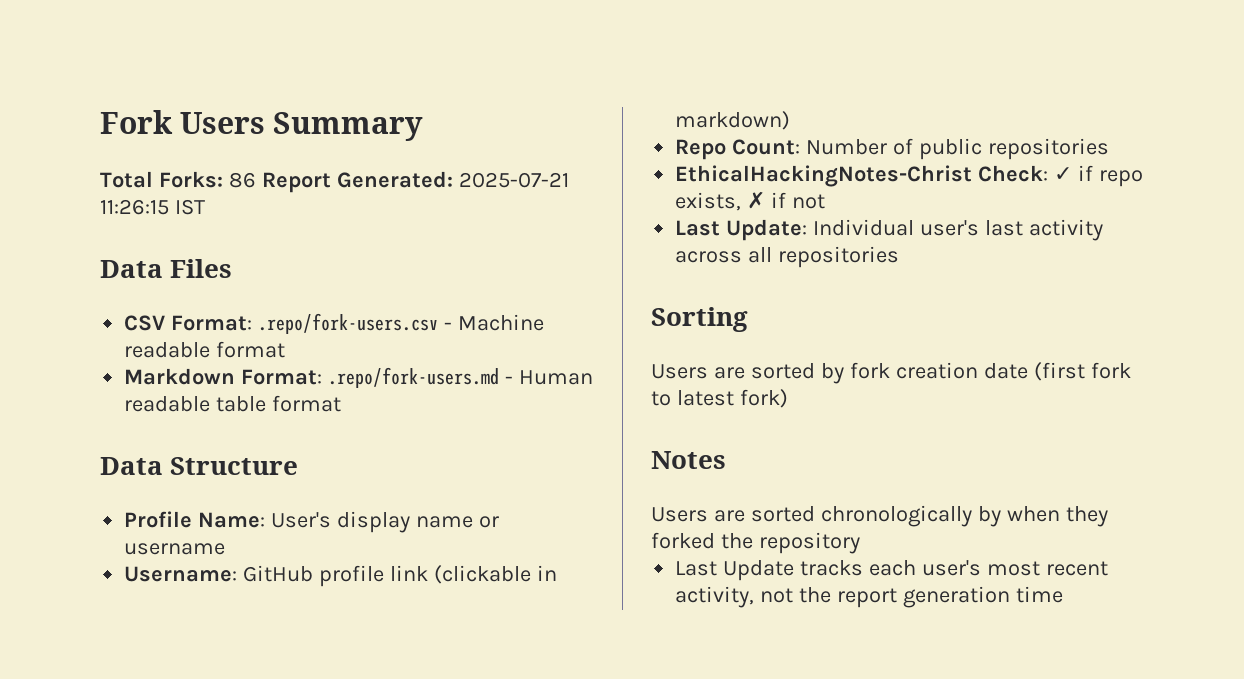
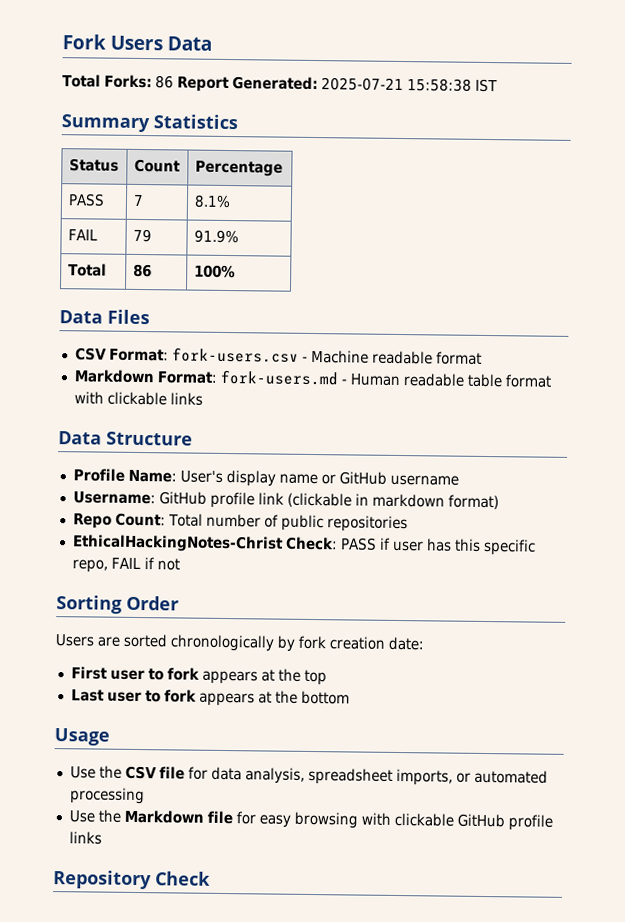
- Fork Users Summary
+ Fork Users Data
- Total Forks: 86 Report Generated: 2025-07-21 11:26:15 IST
+ Total Forks: 86 Report Generated: 2025-07-21 15:58:38 IST
+ Summary Statistics
+ Status | Count | Percentage
+ PASS | 7 | 8.1%
+ FAIL | 79 | 91.9%
+ Total | 86 | 100%
- CSV Format: .repo/fork-users.csv - Machine readable format
+ CSV Format: fork-users.csv - Machine readable format
- Markdown Format: .repo/fork-users.md - Human readable table format
+ Markdown Format: fork-users.md - Human readable table format with clickable links
- Profile Name: User's display name or username
+ Profile Name: User's display name or GitHub username
- Username: GitHub profile link (clickable in markdown)
+ Username: GitHub profile link (clickable in markdown format)
- Repo Count: Number of public repositories
+ Repo Count: Total number of public repositories
- EthicalHackingNotes-Christ Check: ✓ if repo exists, ✗ if not
- Last Update: Individual user's last activity across all repositories
- Sorting
- Users are sorted by fork creation date (first fork to latest fork)
- Notes
+ EthicalHackingNotes-Christ Check: PASS if user has this specific repo, FAIL if not
+ Sorting Order
- Users are sorted chronologically by when they forked the repository
- Last Update tracks each user's most recent activity, not the report generation time
+ Users are sorted chronologically by fork creation date:
+ First user to fork appears at the top
+ Last user to fork appears at the bottom
+ Usage
+ Use the CSV file for data analysis, spreadsheet imports, or automated processing
+ Use the Markdown file for easy browsing with clickable GitHub profile links
+ Repository Check

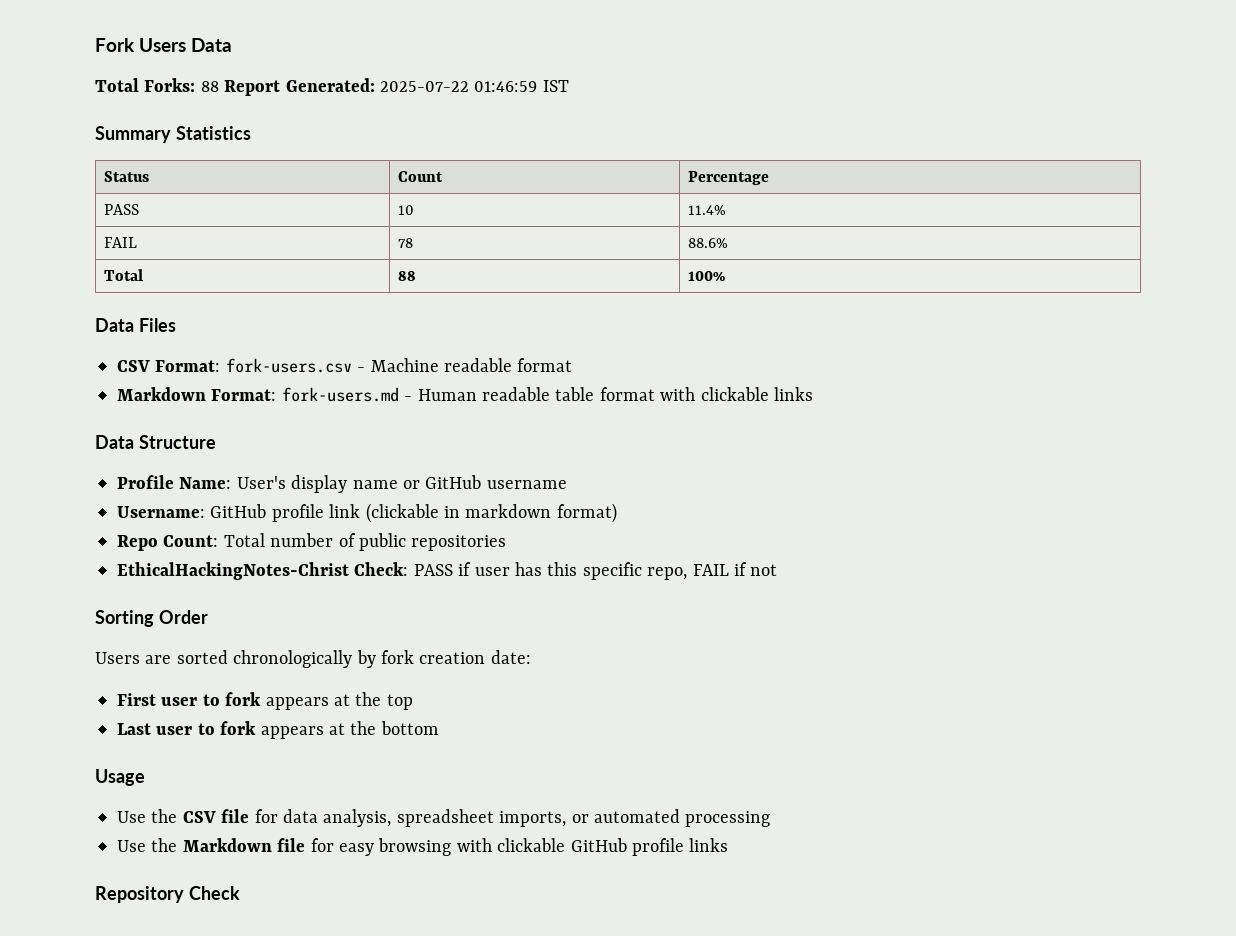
- Total Forks: 86 Report Generated: 2025-07-21 15:58:38 IST
+ Total Forks: 88 Report Generated: 2025-07-22 01:46:59 IST
- PASS | 7 | 8.1%
+ PASS | 10 | 11.4%
- FAIL | 79 | 91.9%
+ FAIL | 78 | 88.6%
- Total | 86 | 100%
+ Total | 88 | 100%

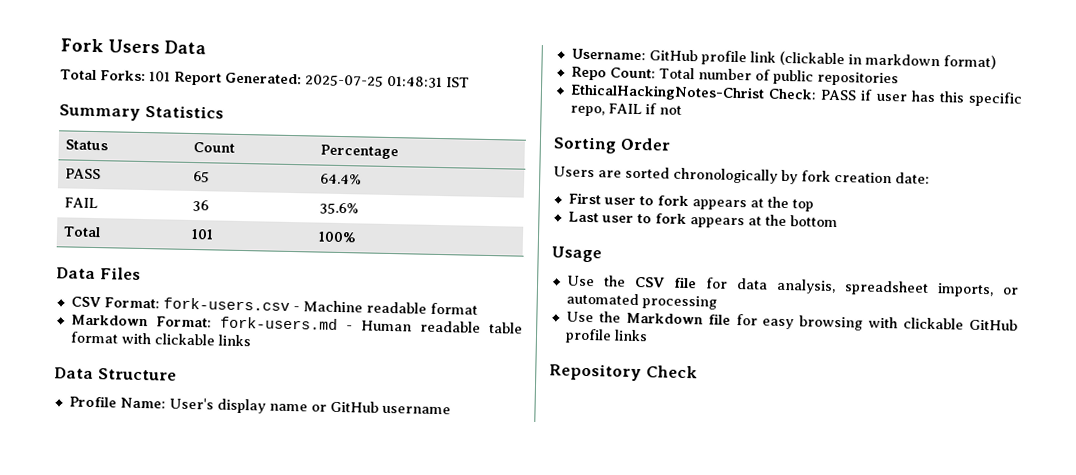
- Total Forks: 88 Report Generated: 2025-07-22 01:46:59 IST
+ Total Forks: 101 Report Generated: 2025-07-25 01:48:31 IST
- PASS | 10 | 11.4%
+ PASS | 65 | 64.4%
- FAIL | 78 | 88.6%
+ FAIL | 36 | 35.6%
- Total | 88 | 100%
+ Total | 101 | 100%

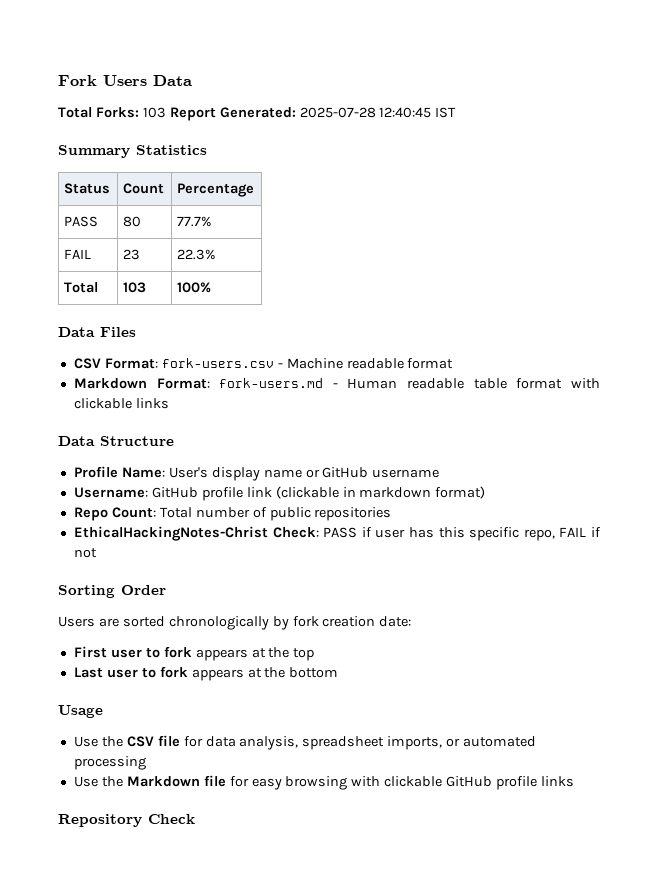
- Total Forks: 101 Report Generated: 2025-07-25 01:48:31 IST
+ Total Forks: 103 Report Generated: 2025-07-28 12:40:45 IST
- PASS | 65 | 64.4%
+ PASS | 80 | 77.7%
- FAIL | 36 | 35.6%
+ FAIL | 23 | 22.3%
- Total | 101 | 100%
+ Total | 103 | 100%

